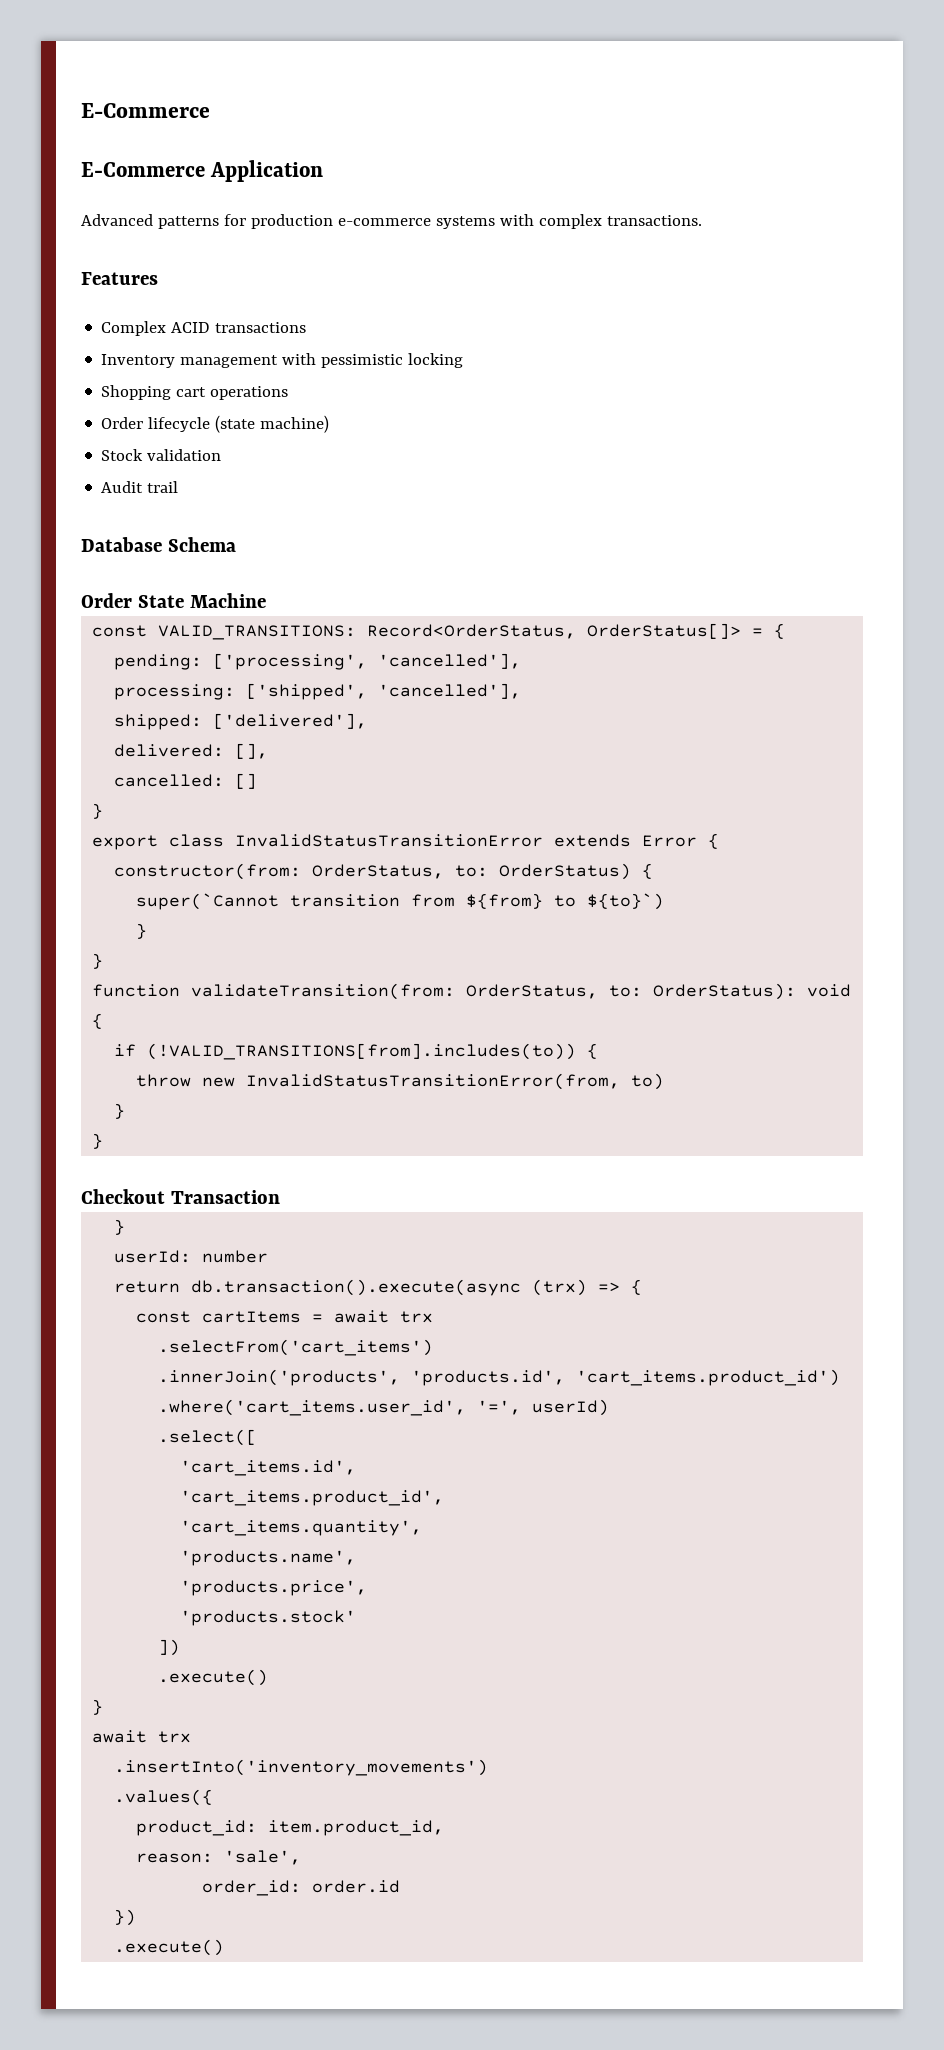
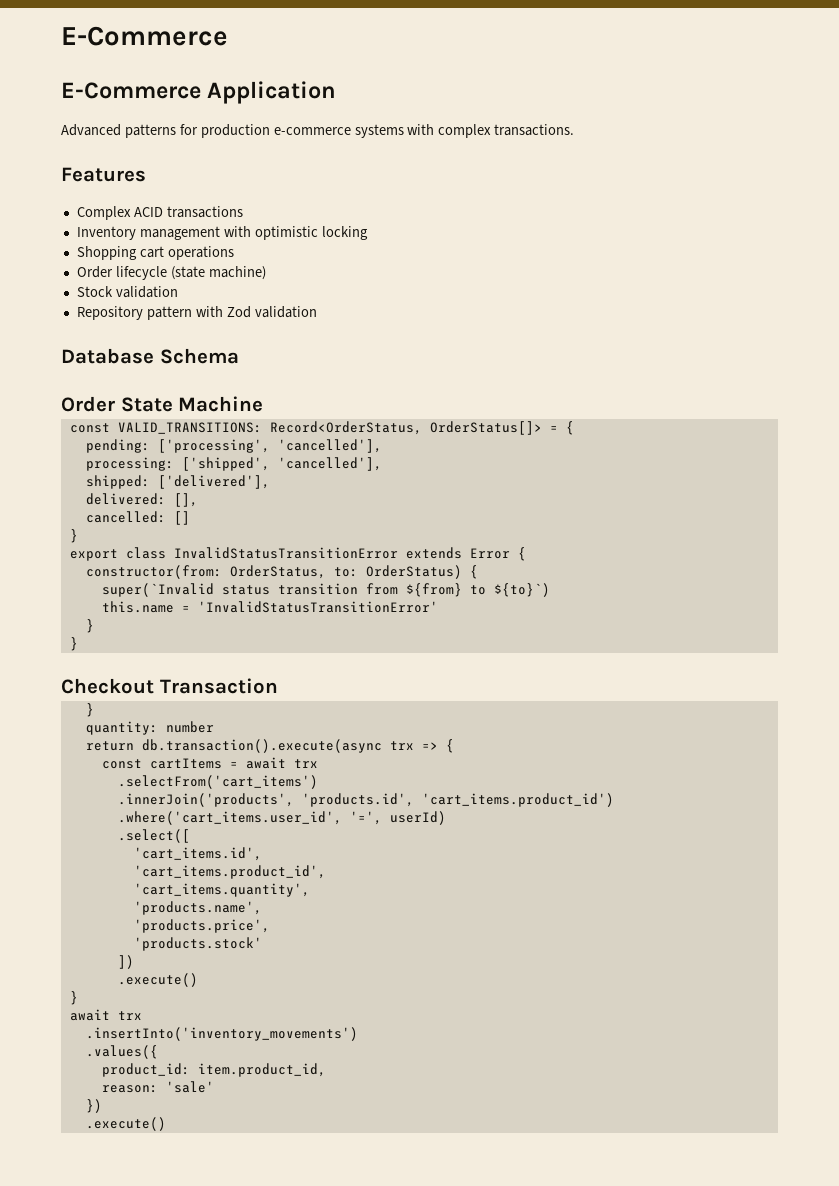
- Inventory management with pessimistic locking
+ Inventory management with optimistic locking
- Audit trail
+ Repository pattern with Zod validation
- super(`Cannot transition from ${from} to ${to}`)
- }
- }
- function validateTransition(from: OrderStatus, to: OrderStatus): void {
- if (!VALID_TRANSITIONS[from].includes(to)) {
- throw new InvalidStatusTransitionError(from, to)
+ super(`Invalid status transition from ${from} to ${to}`)
+ this.name = 'InvalidStatusTransitionError'
- userId: number
+ quantity: number
- return db.transaction().execute(async (trx) => {
+ return db.transaction().execute(async trx => {
- reason: 'sale',
- order_id: order.id
+ reason: 'sale'

